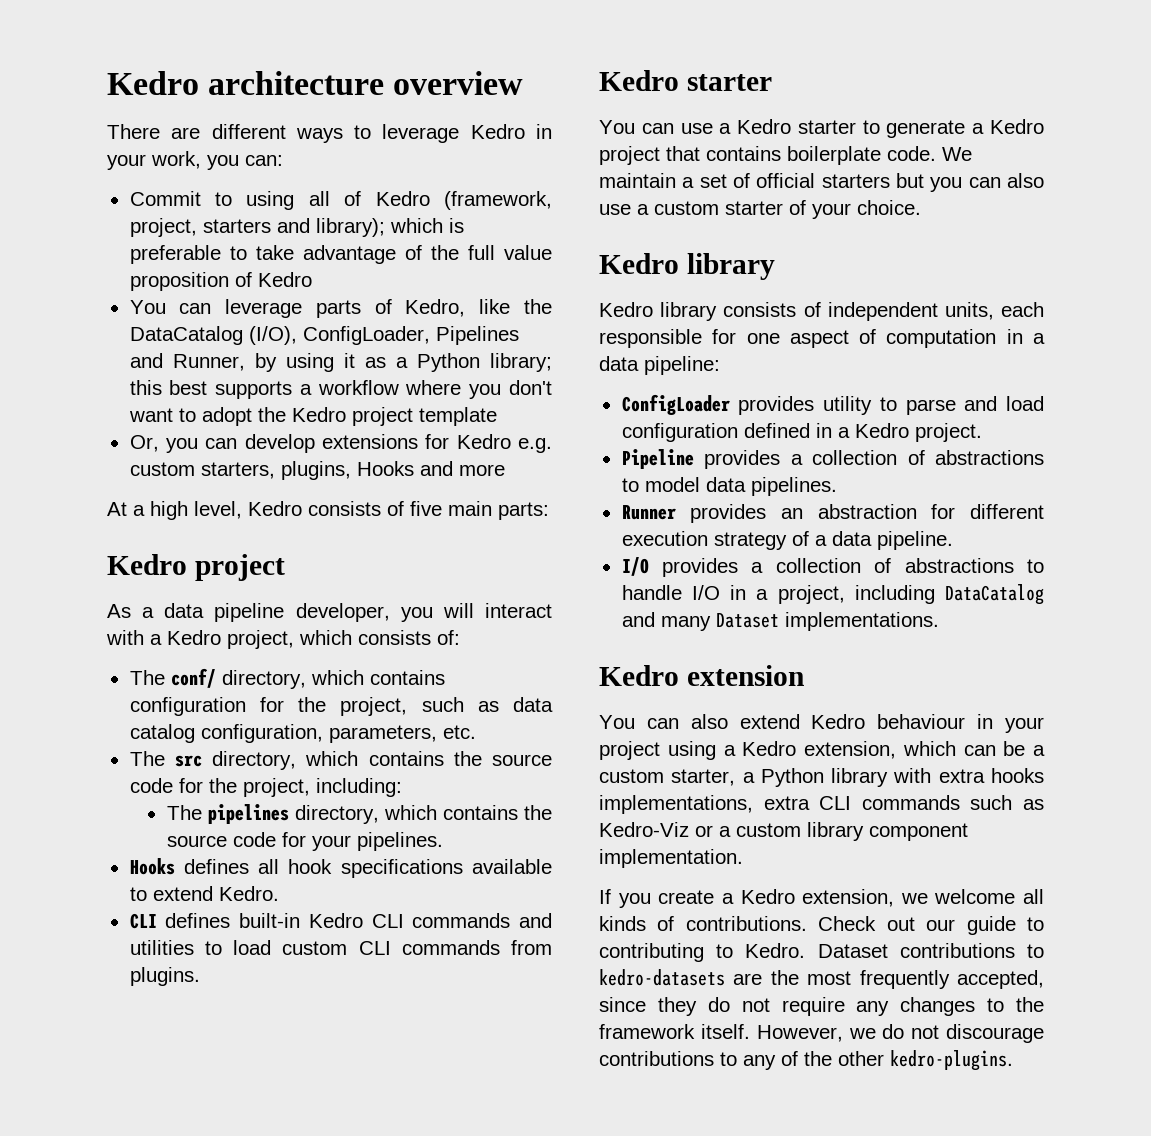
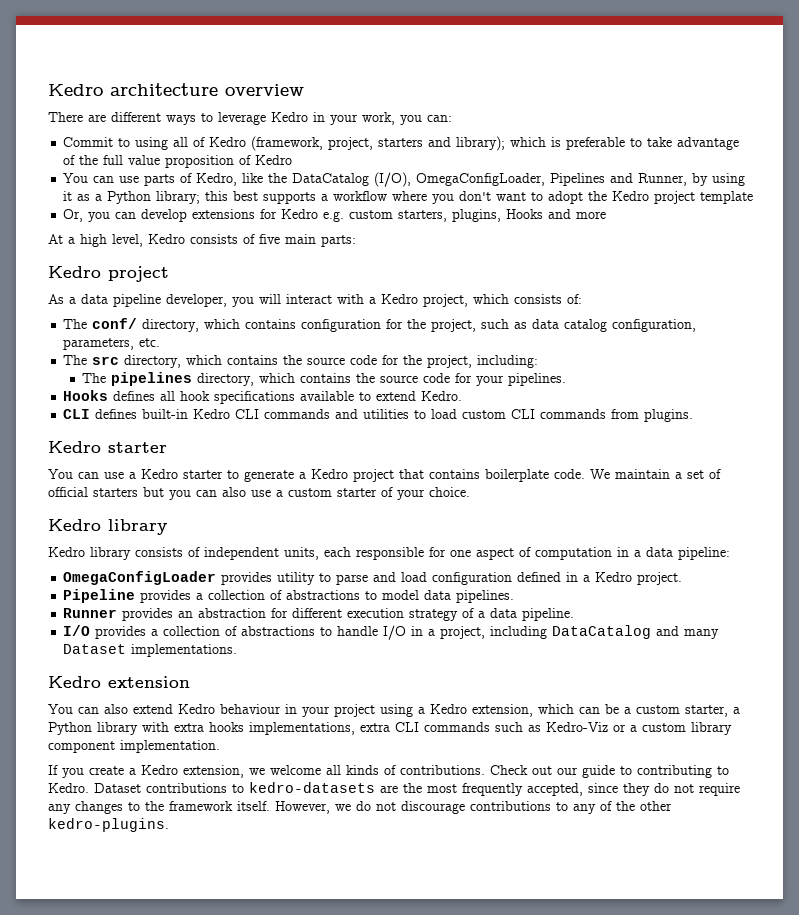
- You can leverage parts of Kedro, like the DataCatalog (I/O), ConfigLoader, Pipelines and Runner, by using it as a Python library; this best supports a workflow where you don't want to adopt the Kedro project template
+ You can use parts of Kedro, like the DataCatalog (I/O), OmegaConfigLoader, Pipelines and Runner, by using it as a Python library; this best supports a workflow where you don't want to adopt the Kedro project template
- ConfigLoader provides utility to parse and load configuration defined in a Kedro project.
+ OmegaConfigLoader provides utility to parse and load configuration defined in a Kedro project.

